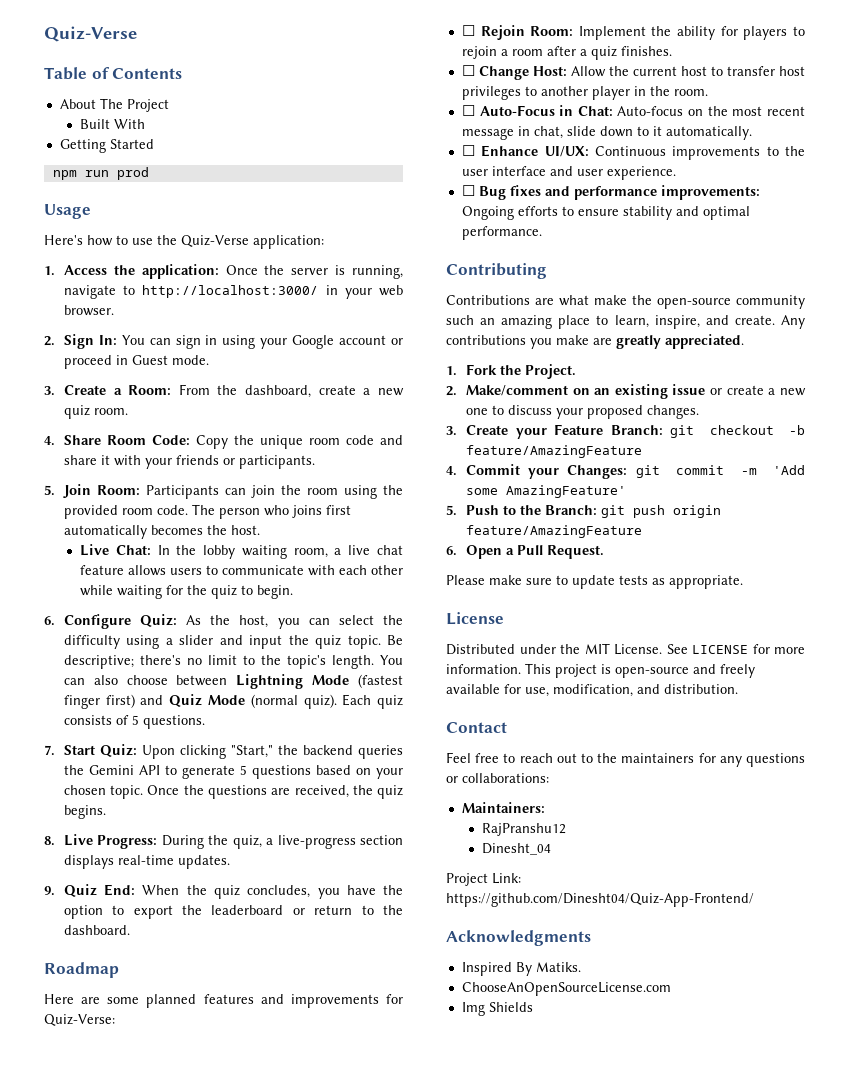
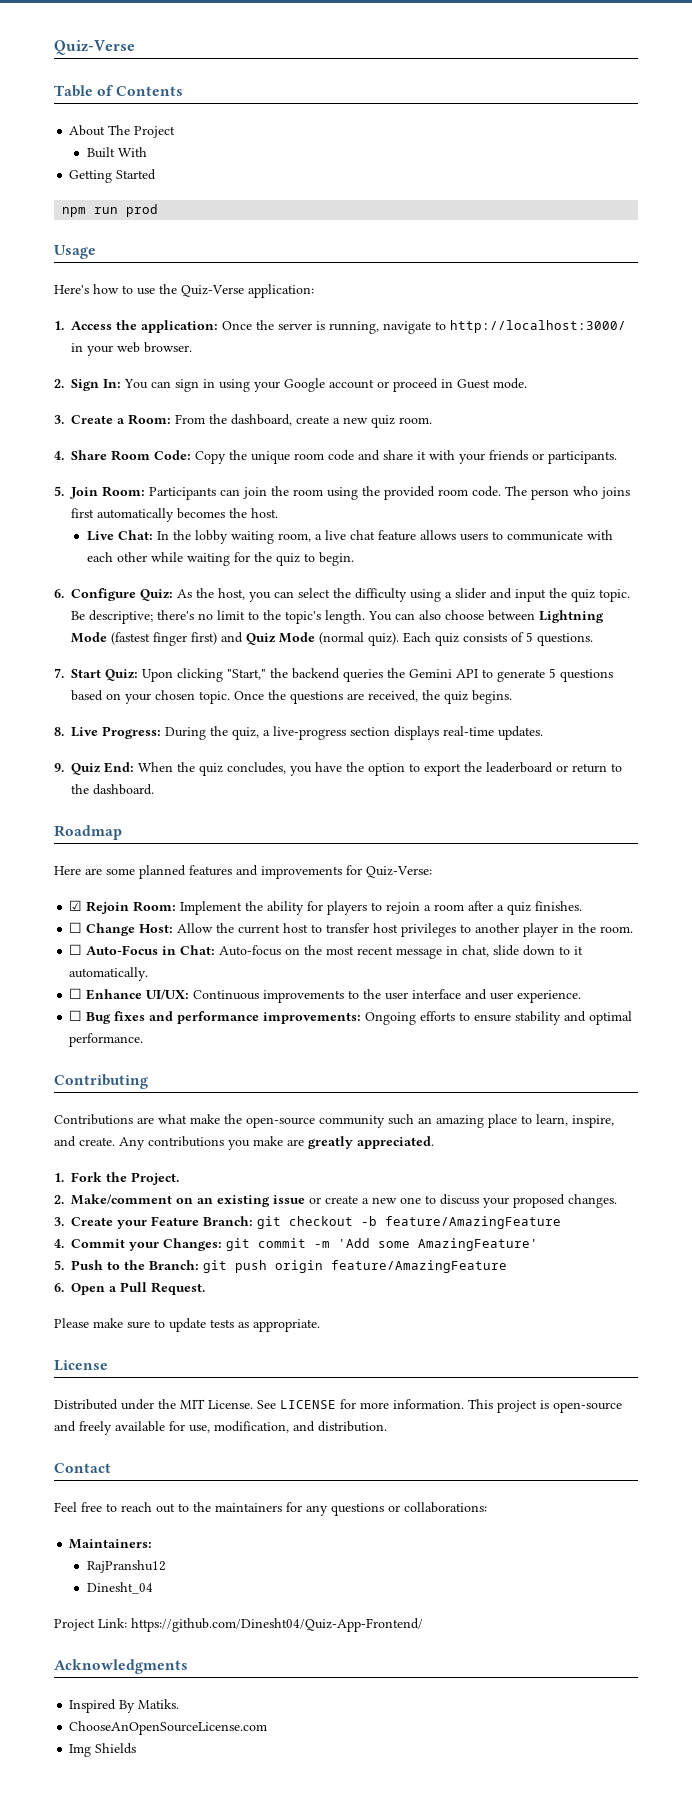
- ☐ Rejoin Room: Implement the ability for players to rejoin a room after a quiz finishes.
+ ☑ Rejoin Room: Implement the ability for players to rejoin a room after a quiz finishes.

